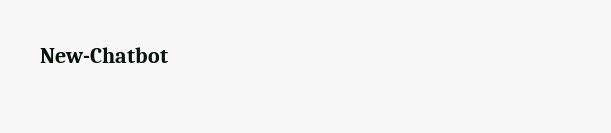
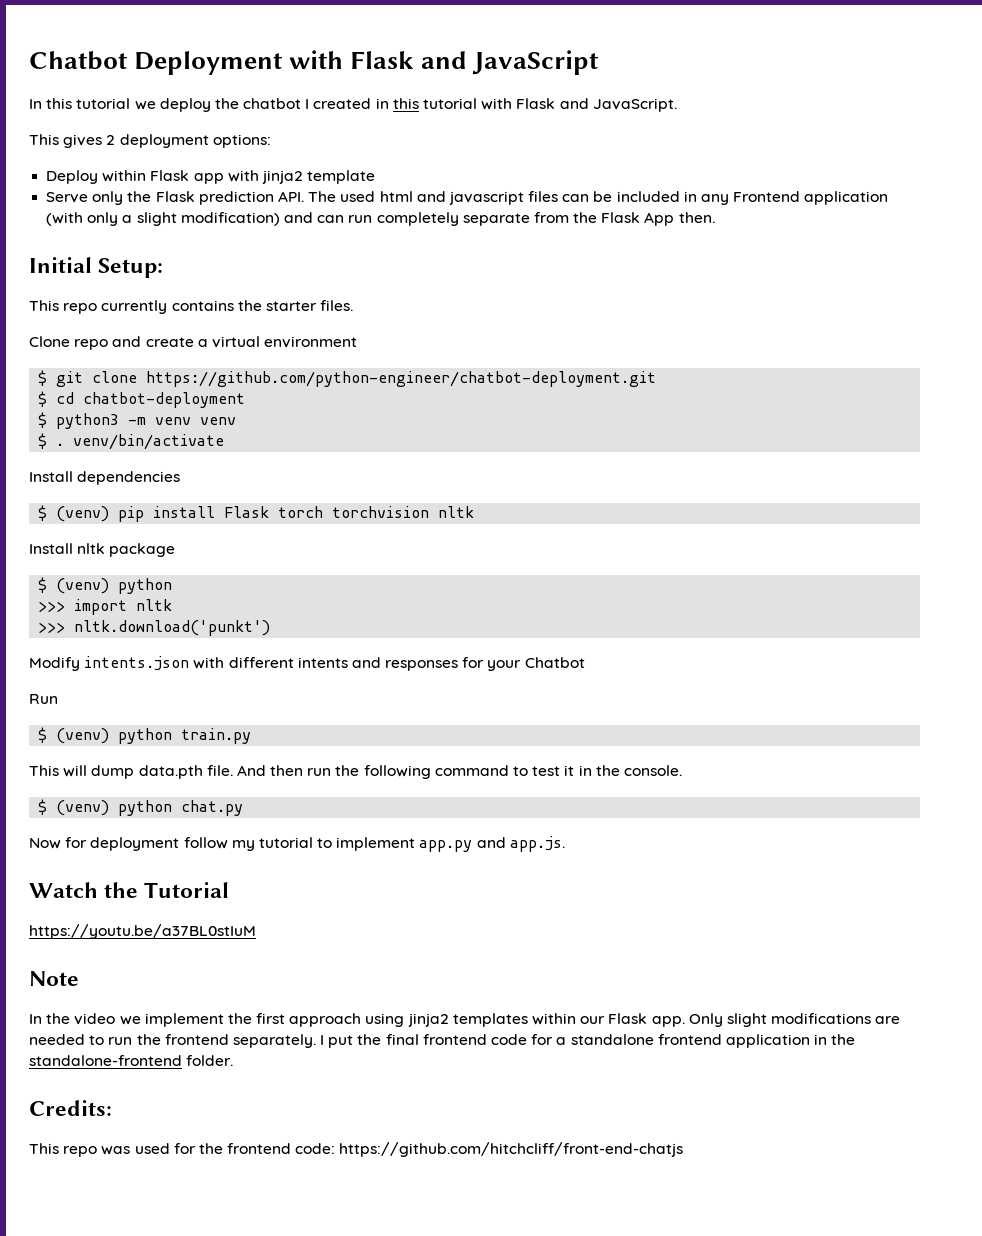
- New-Chatbot
+ Chatbot Deployment with Flask and JavaScript
+ In this tutorial we deploy the chatbot I created in this tutorial with Flask and JavaScript.
+ This gives 2 deployment options:
+ Deploy within Flask app with jinja2 template
+ Serve only the Flask prediction API. The used html and javascript files can be included in any Frontend application (with only a slight modification) and can run completely separate from the Flask App then.
+ Initial Setup:
+ This repo currently contains the starter files.
+ Clone repo and create a virtual environment
+ $ git clone https://github.com/python-engineer/chatbot-deployment.git
+ $ cd chatbot-deployment
+ $ python3 -m venv venv
+ $ . venv/bin/activate
+ Install dependencies
+ $ (venv) pip install Flask torch torchvision nltk
+ Install nltk package
+ $ (venv) python
+ >>> import nltk
+ >>> nltk.download('punkt')
+ Modify intents.json with different intents and responses for your Chatbot
+ Run
+ $ (venv) python train.py
+ This will dump data.pth file. And then run the following command to test it in the console.
+ $ (venv) python chat.py
+ Now for deployment follow my tutorial to implement app.py and app.js.
+ Watch the Tutorial
+ https://youtu.be/a37BL0stIuM
+ Note
+ In the video we implement the first approach using jinja2 templates within our Flask app. Only slight modifications are needed to run the frontend separately. I put the final frontend code for a standalone frontend application in the standalone-frontend folder.
+ Credits:
+ This repo was used for the frontend code: https://github.com/hitchcliff/front-end-chatjs

